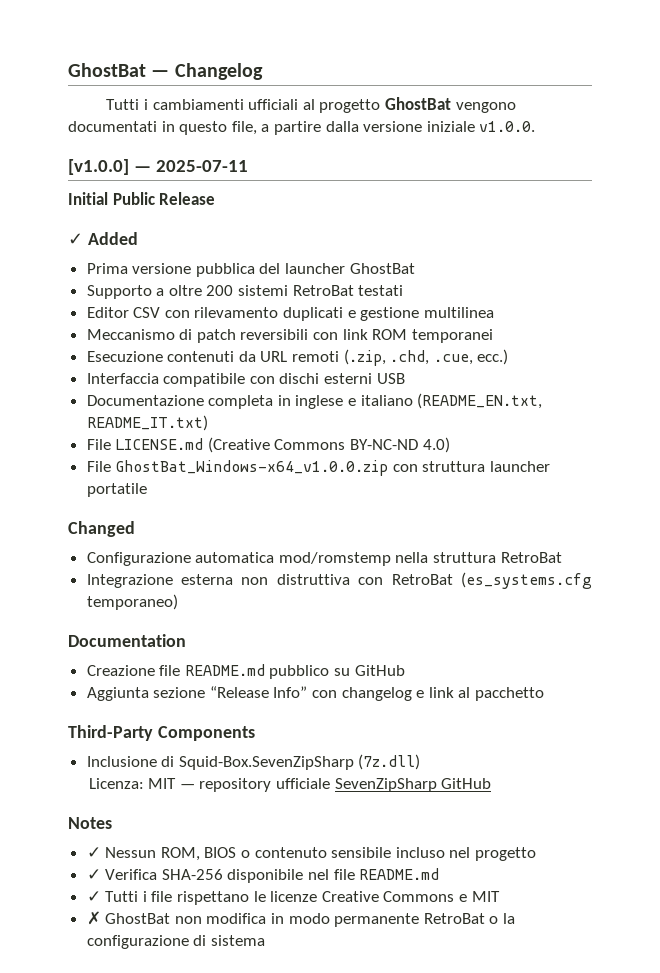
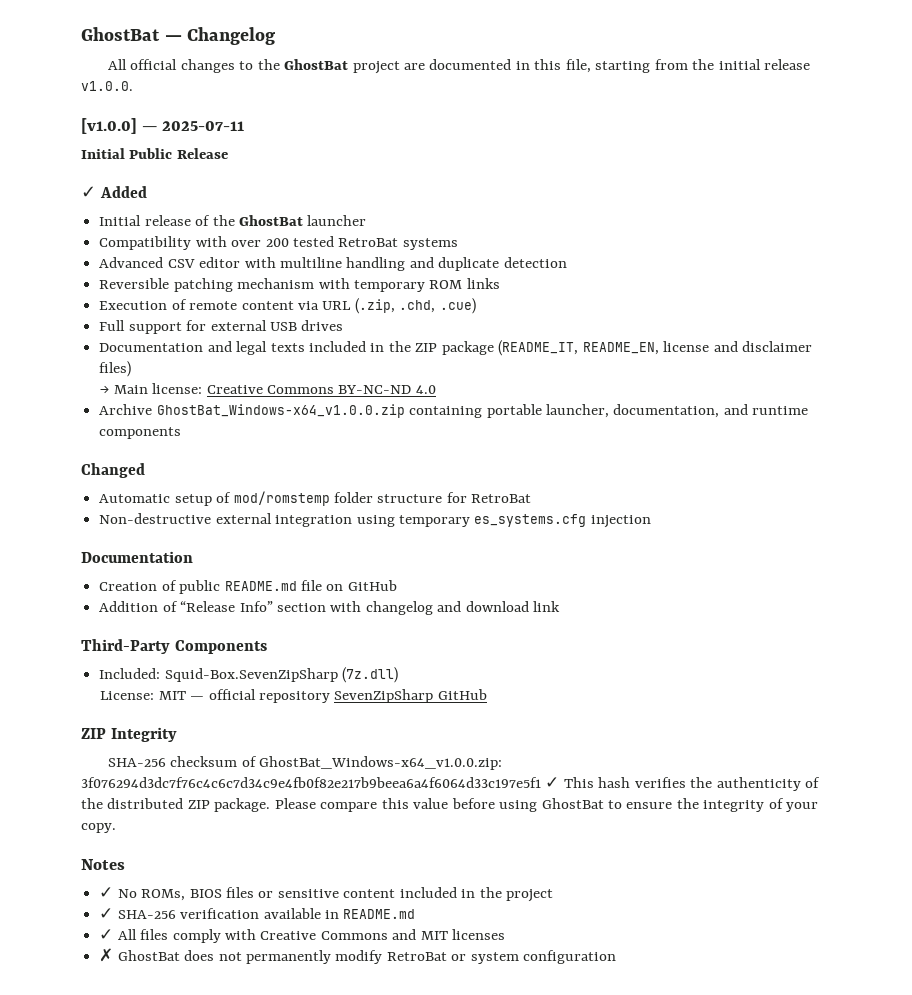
- Tutti i cambiamenti ufficiali al progetto GhostBat vengono documentati in questo file, a partire dalla versione iniziale v1.0.0.
+ All official changes to the GhostBat project are documented in this file, starting from the initial release v1.0.0.
- Prima versione pubblica del launcher GhostBat
- Supporto a oltre 200 sistemi RetroBat testati
- Editor CSV con rilevamento duplicati e gestione multilinea
- Meccanismo di patch reversibili con link ROM temporanei
- Esecuzione contenuti da URL remoti (.zip, .chd, .cue, ecc.)
- Interfaccia compatibile con dischi esterni USB
- Documentazione completa in inglese e italiano (README_EN.txt, README_IT.txt)
- File LICENSE.md (Creative Commons BY-NC-ND 4.0)
- File GhostBat_Windows-x64_v1.0.0.zip con struttura launcher portatile
+ Initial release of the GhostBat launcher
+ Compatibility with over 200 tested RetroBat systems
+ Advanced CSV editor with multiline handling and duplicate detection
+ Reversible patching mechanism with temporary ROM links
+ Execution of remote content via URL (.zip, .chd, .cue)
+ Full support for external USB drives
+ Documentation and legal texts included in the ZIP package (README_IT, README_EN, license and disclaimer files)
+ → Main license: Creative Commons BY-NC-ND 4.0
+ Archive GhostBat_Windows-x64_v1.0.0.zip containing portable launcher, documentation, and runtime components
  Changed
- Configurazione automatica mod/romstemp nella struttura RetroBat
- Integrazione esterna non distruttiva con RetroBat (es_systems.cfg temporaneo)
+ Automatic setup of mod/romstemp folder structure for RetroBat
+ Non-destructive external integration using temporary es_systems.cfg injection
  Documentation
- Creazione file README.md pubblico su GitHub
- Aggiunta sezione “Release Info” con changelog e link al pacchetto
+ Creation of public README.md file on GitHub
+ Addition of “Release Info” section with changelog and download link
- Inclusione di Squid-Box.SevenZipSharp (7z.dll)
+ Included: Squid-Box.SevenZipSharp (7z.dll)
- Licenza: MIT — repository ufficiale SevenZipSharp GitHub
+ License: MIT — official repository SevenZipSharp GitHub
+ ZIP Integrity
+ SHA-256 checksum of GhostBat_Windows-x64_v1.0.0.zip: 3f076294d3dc7f76c4c6c7d34c9e4fb0f82e217b9beea6a4f6064d33c197e5f1 ✓ This hash verifies the authenticity of the distributed ZIP package. Please compare this value before using GhostBat to ensure the integrity of your copy.
  Notes
- ✓ Nessun ROM, BIOS o contenuto sensibile incluso nel progetto
- ✓ Verifica SHA-256 disponibile nel file README.md
- ✓ Tutti i file rispettano le licenze Creative Commons e MIT
+ ✓ No ROMs, BIOS files or sensitive content included in the project
+ ✓ SHA-256 verification available in README.md
+ ✓ All files comply with Creative Commons and MIT licenses
- ✗ GhostBat non modifica in modo permanente RetroBat o la configurazione di sistema
+ ✗ GhostBat does not permanently modify RetroBat or system configuration

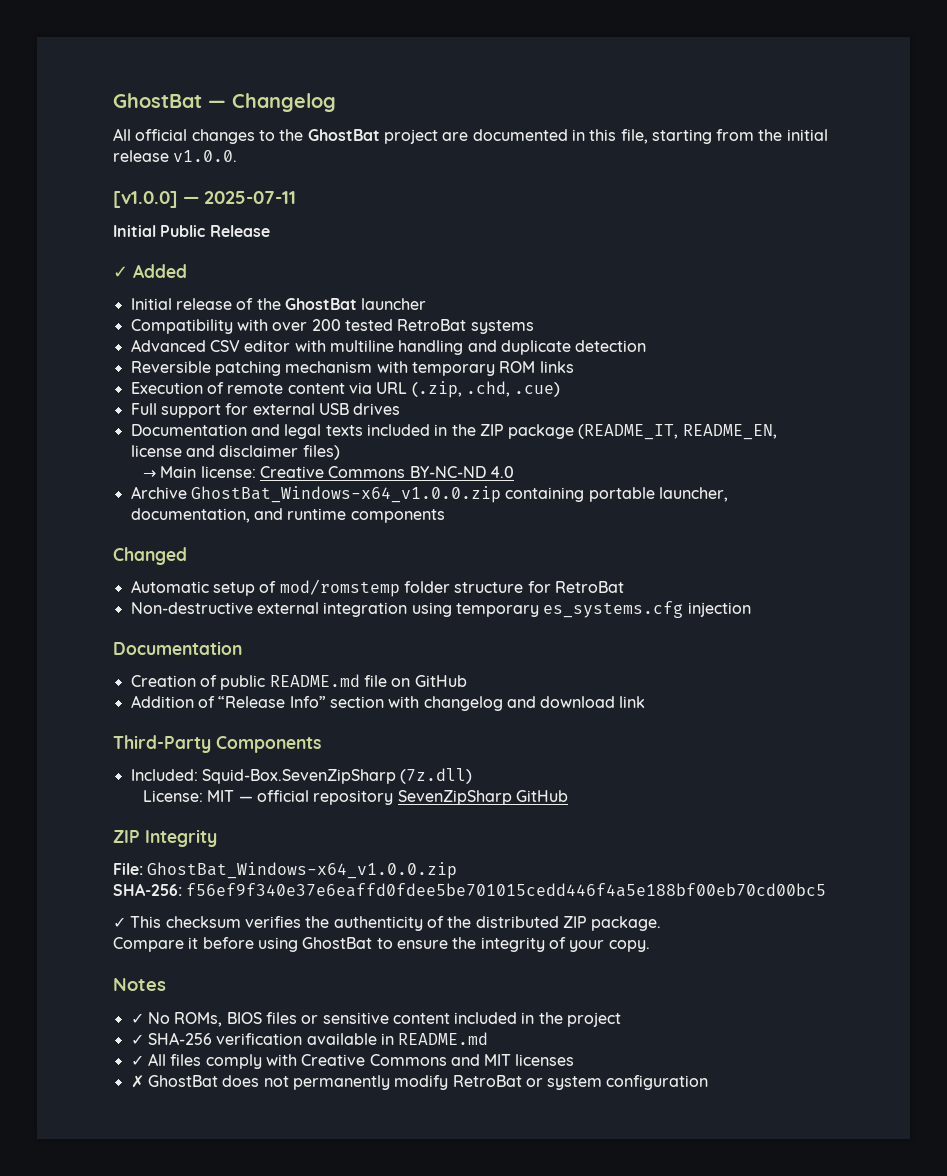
- SHA-256 checksum of GhostBat_Windows-x64_v1.0.0.zip: 3f076294d3dc7f76c4c6c7d34c9e4fb0f82e217b9beea6a4f6064d33c197e5f1 ✓ This hash verifies the authenticity of the distributed ZIP package. Please compare this value before using GhostBat to ensure the integrity of your copy.
+ File: GhostBat_Windows-x64_v1.0.0.zip
+ SHA-256: f56ef9f340e37e6eaffd0fdee5be701015cedd446f4a5e188bf00eb70cd00bc5
+ ✓ This checksum verifies the authenticity of the distributed ZIP package.
+ Compare it before using GhostBat to ensure the integrity of your copy.

